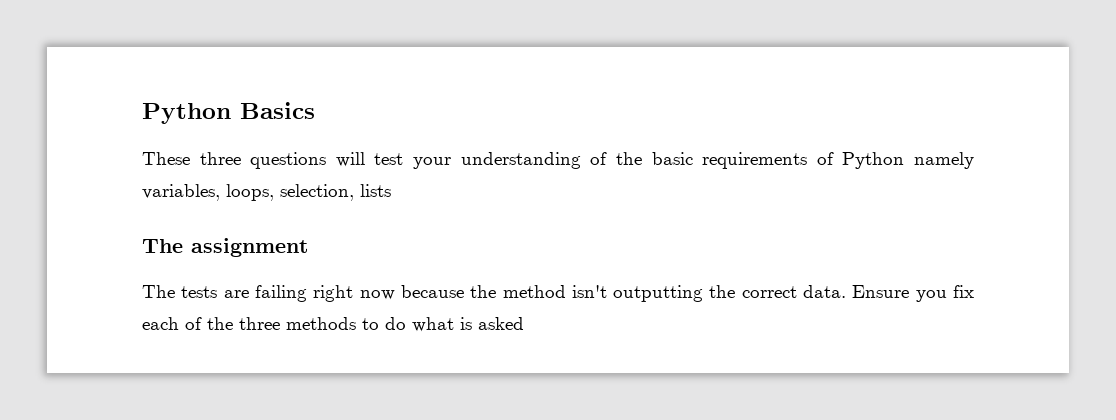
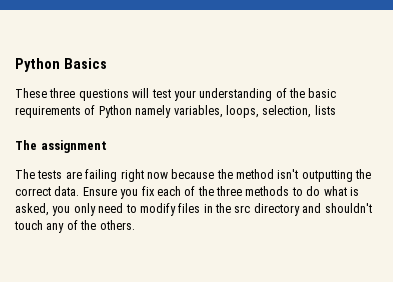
- Ensure you fix each of the three methods to do what is asked
+ Ensure you fix each of the three methods to do what is asked, you only need to modify files in the src directory and shouldn't touch any of the others.

